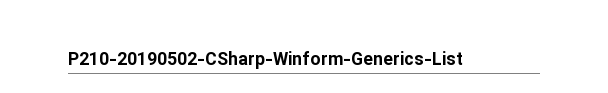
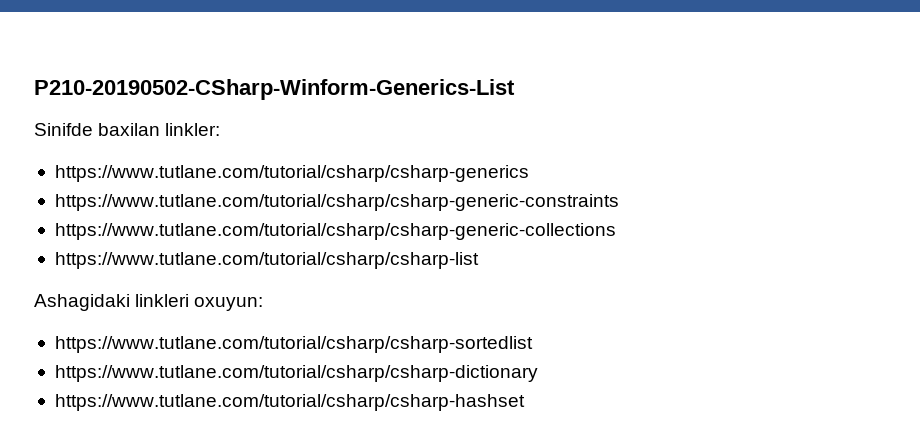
+ Sinifde baxilan linkler:
+ https://www.tutlane.com/tutorial/csharp/csharp-generics
+ https://www.tutlane.com/tutorial/csharp/csharp-generic-constraints
+ https://www.tutlane.com/tutorial/csharp/csharp-generic-collections
+ https://www.tutlane.com/tutorial/csharp/csharp-list
+ Ashagidaki linkleri oxuyun:
+ https://www.tutlane.com/tutorial/csharp/csharp-sortedlist
+ https://www.tutlane.com/tutorial/csharp/csharp-dictionary
+ https://www.tutlane.com/tutorial/csharp/csharp-hashset

